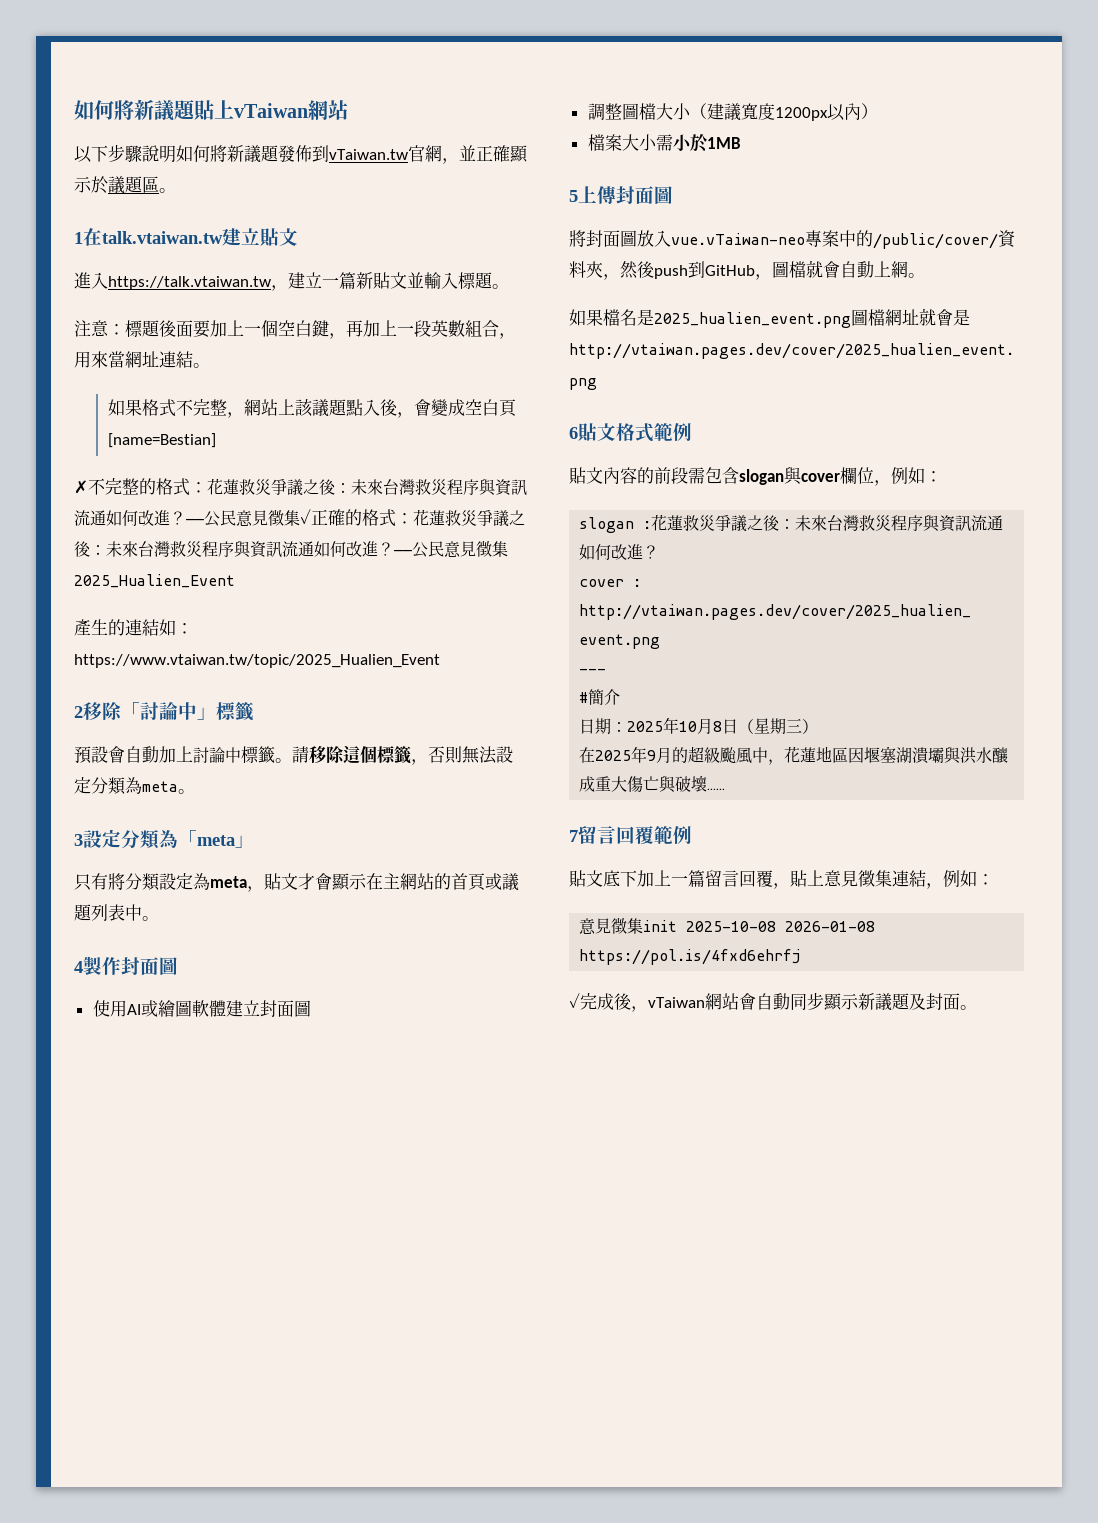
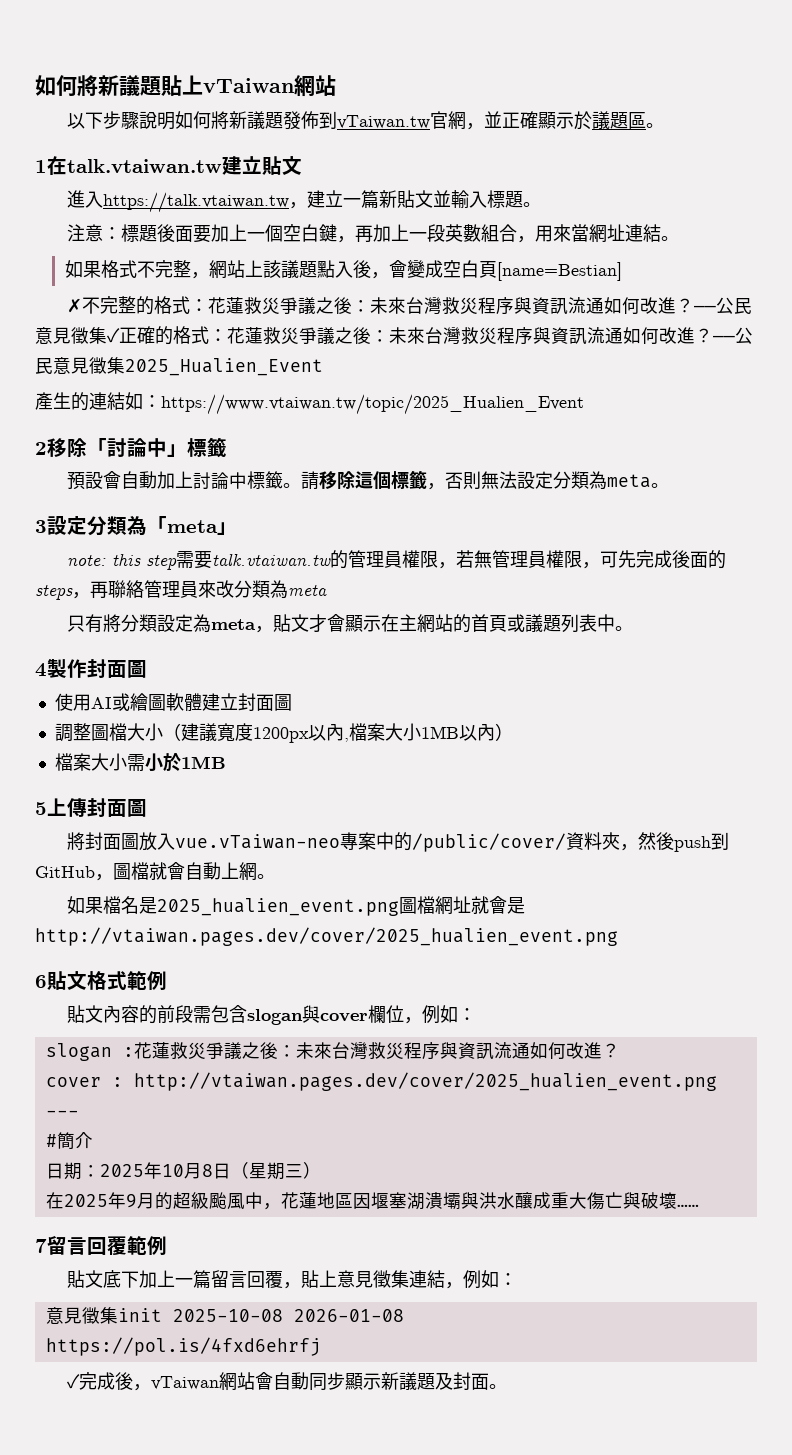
+ note: this step需要talk.vtaiwan.tw的管理員權限，若無管理員權限，可先完成後面的steps，再聯絡管理員來改分類為meta
- 調整圖檔大小（建議寬度1200px以內）
+ 調整圖檔大小（建議寬度1200px以內,檔案大小1MB以內）

